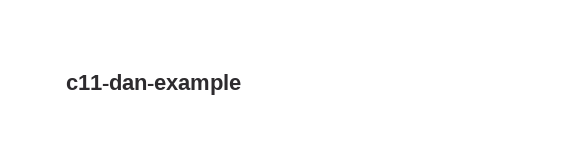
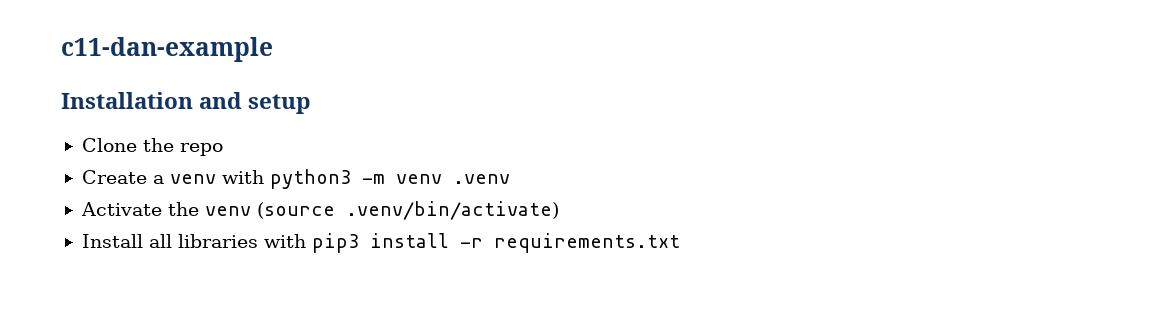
+ Installation and setup
+ Clone the repo
+ Create a venv with python3 -m venv .venv
+ Activate the venv (source .venv/bin/activate)
+ Install all libraries with pip3 install -r requirements.txt

